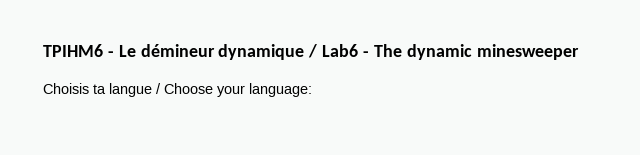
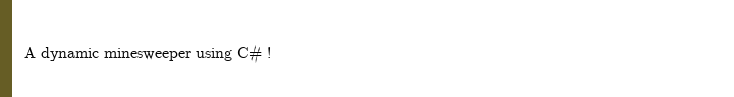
- TPIHM6 - Le démineur dynamique / Lab6 - The dynamic minesweeper
- Choisis ta langue / Choose your language:
+ A dynamic minesweeper using C# !

